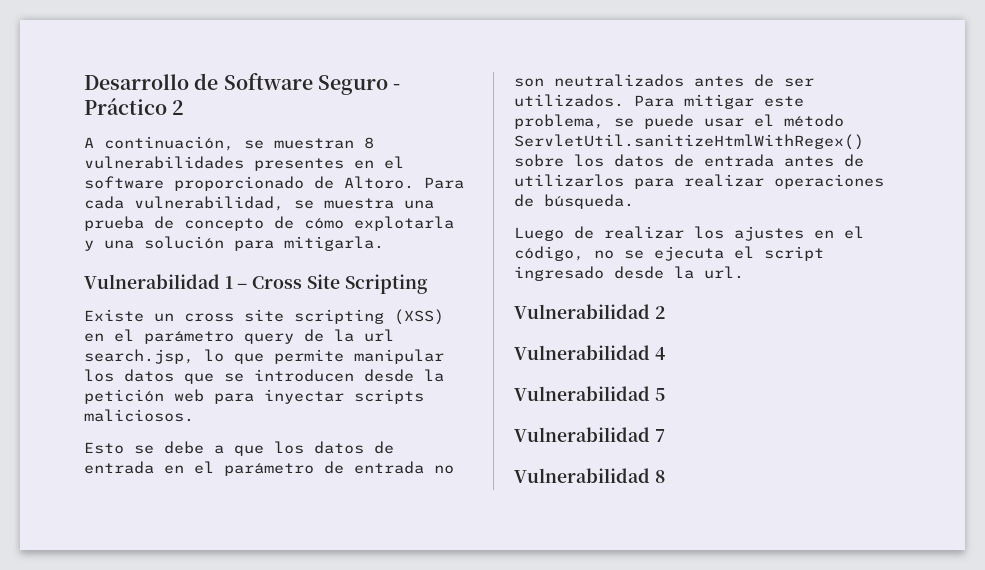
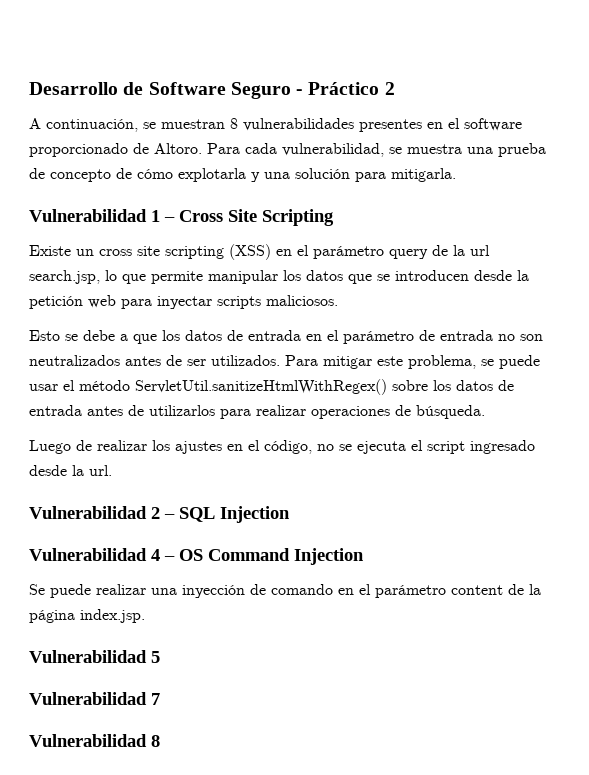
- Vulnerabilidad 2
+ Vulnerabilidad 2 – SQL Injection
- Vulnerabilidad 4
+ Vulnerabilidad 4 – OS Command Injection
+ Se puede realizar una inyección de comando en el parámetro content de la página index.jsp.

